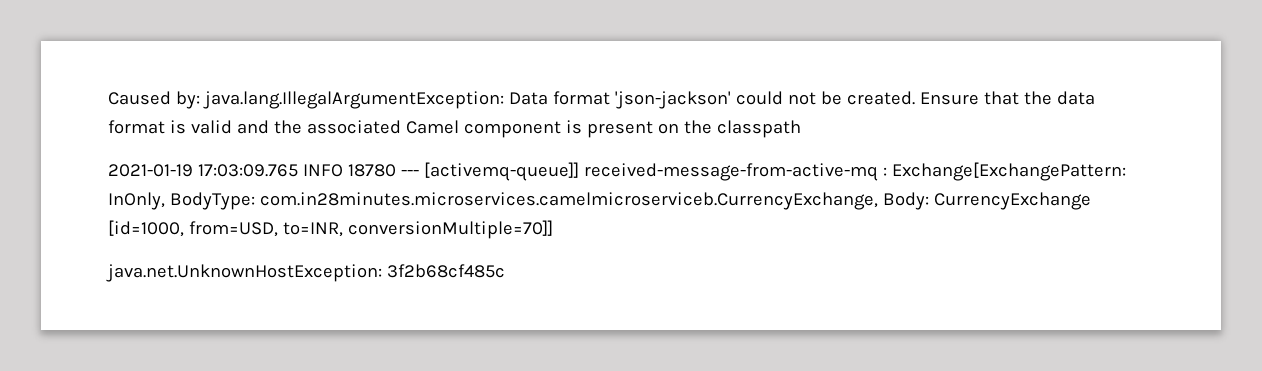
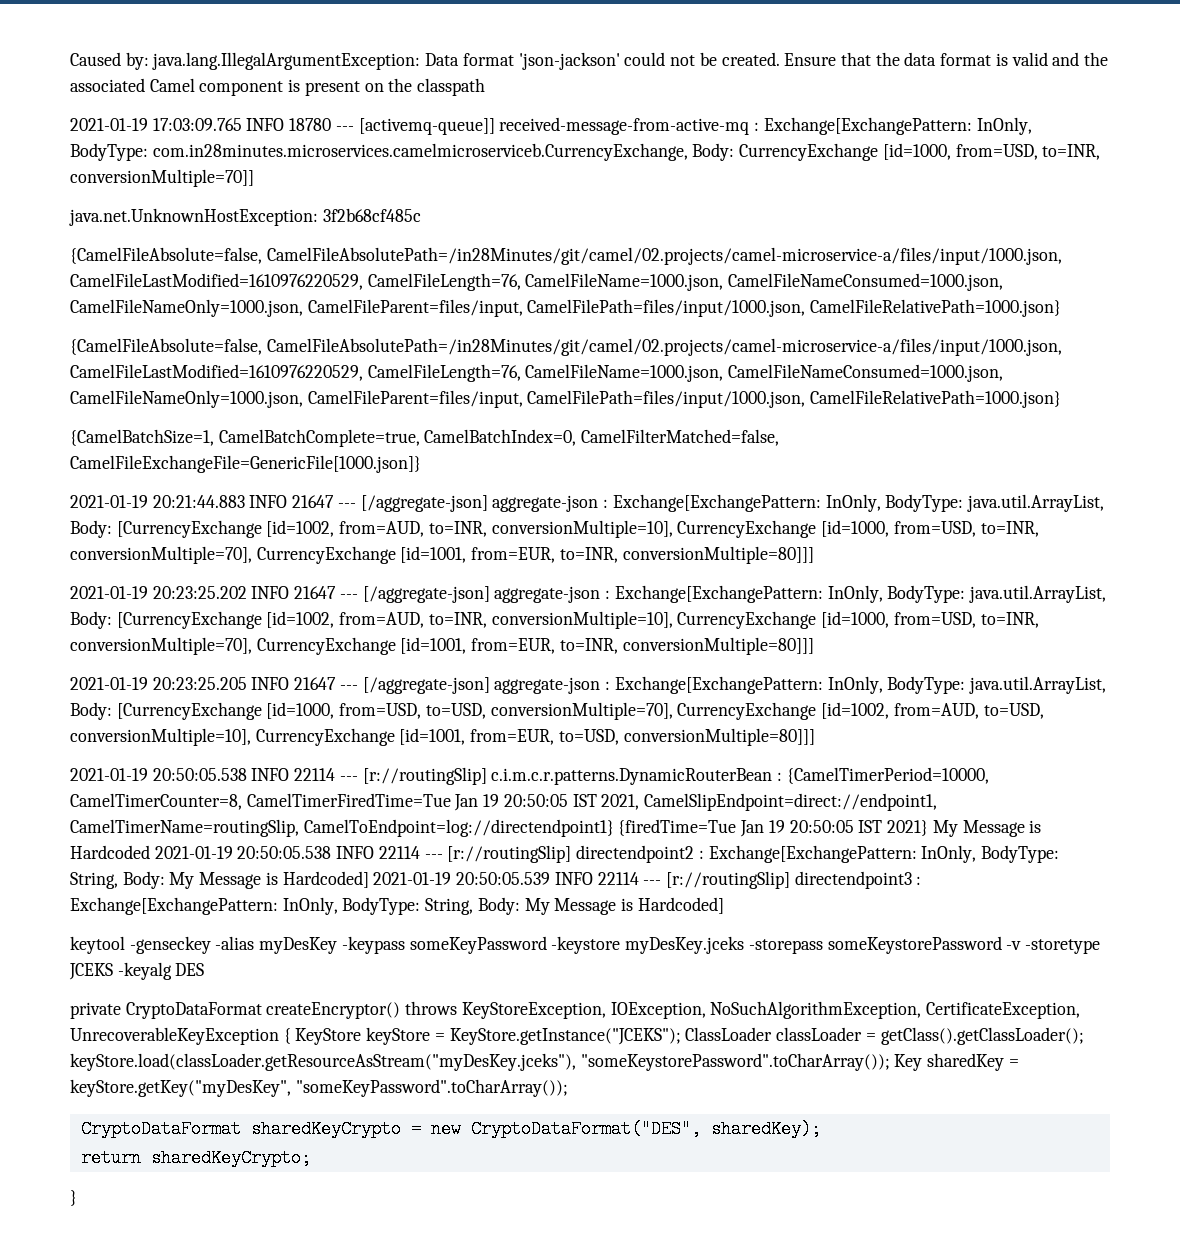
  java.net.UnknownHostException: 3f2b68cf485c
+ {CamelFileAbsolute=false, CamelFileAbsolutePath=/in28Minutes/git/camel/02.projects/camel-microservice-a/files/input/1000.json, CamelFileLastModified=1610976220529, CamelFileLength=76, CamelFileName=1000.json, CamelFileNameConsumed=1000.json, CamelFileNameOnly=1000.json, CamelFileParent=files/input, CamelFilePath=files/input/1000.json, CamelFileRelativePath=1000.json}
+ {CamelFileAbsolute=false, CamelFileAbsolutePath=/in28Minutes/git/camel/02.projects/camel-microservice-a/files/input/1000.json, CamelFileLastModified=1610976220529, CamelFileLength=76, CamelFileName=1000.json, CamelFileNameConsumed=1000.json, CamelFileNameOnly=1000.json, CamelFileParent=files/input, CamelFilePath=files/input/1000.json, CamelFileRelativePath=1000.json}
+ {CamelBatchSize=1, CamelBatchComplete=true, CamelBatchIndex=0, CamelFilterMatched=false, CamelFileExchangeFile=GenericFile[1000.json]}
+ 2021-01-19 20:21:44.883 INFO 21647 --- [/aggregate-json] aggregate-json : Exchange[ExchangePattern: InOnly, BodyType: java.util.ArrayList, Body: [CurrencyExchange [id=1002, from=AUD, to=INR, conversionMultiple=10], CurrencyExchange [id=1000, from=USD, to=INR, conversionMultiple=70], CurrencyExchange [id=1001, from=EUR, to=INR, conversionMultiple=80]]]
+ 2021-01-19 20:23:25.202 INFO 21647 --- [/aggregate-json] aggregate-json : Exchange[ExchangePattern: InOnly, BodyType: java.util.ArrayList, Body: [CurrencyExchange [id=1002, from=AUD, to=INR, conversionMultiple=10], CurrencyExchange [id=1000, from=USD, to=INR, conversionMultiple=70], CurrencyExchange [id=1001, from=EUR, to=INR, conversionMultiple=80]]]
+ 2021-01-19 20:23:25.205 INFO 21647 --- [/aggregate-json] aggregate-json : Exchange[ExchangePattern: InOnly, BodyType: java.util.ArrayList, Body: [CurrencyExchange [id=1000, from=USD, to=USD, conversionMultiple=70], CurrencyExchange [id=1002, from=AUD, to=USD, conversionMultiple=10], CurrencyExchange [id=1001, from=EUR, to=USD, conversionMultiple=80]]]
+ 2021-01-19 20:50:05.538 INFO 22114 --- [r://routingSlip] c.i.m.c.r.patterns.DynamicRouterBean : {CamelTimerPeriod=10000, CamelTimerCounter=8, CamelTimerFiredTime=Tue Jan 19 20:50:05 IST 2021, CamelSlipEndpoint=direct://endpoint1, CamelTimerName=routingSlip, CamelToEndpoint=log://directendpoint1} {firedTime=Tue Jan 19 20:50:05 IST 2021} My Message is Hardcoded 2021-01-19 20:50:05.538 INFO 22114 --- [r://routingSlip] directendpoint2 : Exchange[ExchangePattern: InOnly, BodyType: String, Body: My Message is Hardcoded] 2021-01-19 20:50:05.539 INFO 22114 --- [r://routingSlip] directendpoint3 : Exchange[ExchangePattern: InOnly, BodyType: String, Body: My Message is Hardcoded]
+ keytool -genseckey -alias myDesKey -keypass someKeyPassword -keystore myDesKey.jceks -storepass someKeystorePassword -v -storetype JCEKS -keyalg DES
+ private CryptoDataFormat createEncryptor() throws KeyStoreException, IOException, NoSuchAlgorithmException, CertificateException, UnrecoverableKeyException { KeyStore keyStore = KeyStore.getInstance("JCEKS"); ClassLoader classLoader = getClass().getClassLoader(); keyStore.load(classLoader.getResourceAsStream("myDesKey.jceks"), "someKeystorePassword".toCharArray()); Key sharedKey = keyStore.getKey("myDesKey", "someKeyPassword".toCharArray());
+ CryptoDataFormat sharedKeyCrypto = new CryptoDataFormat("DES", sharedKey);
+ return sharedKeyCrypto;
+ }

